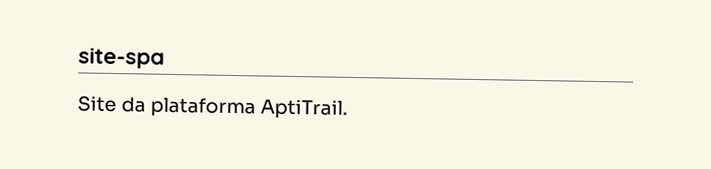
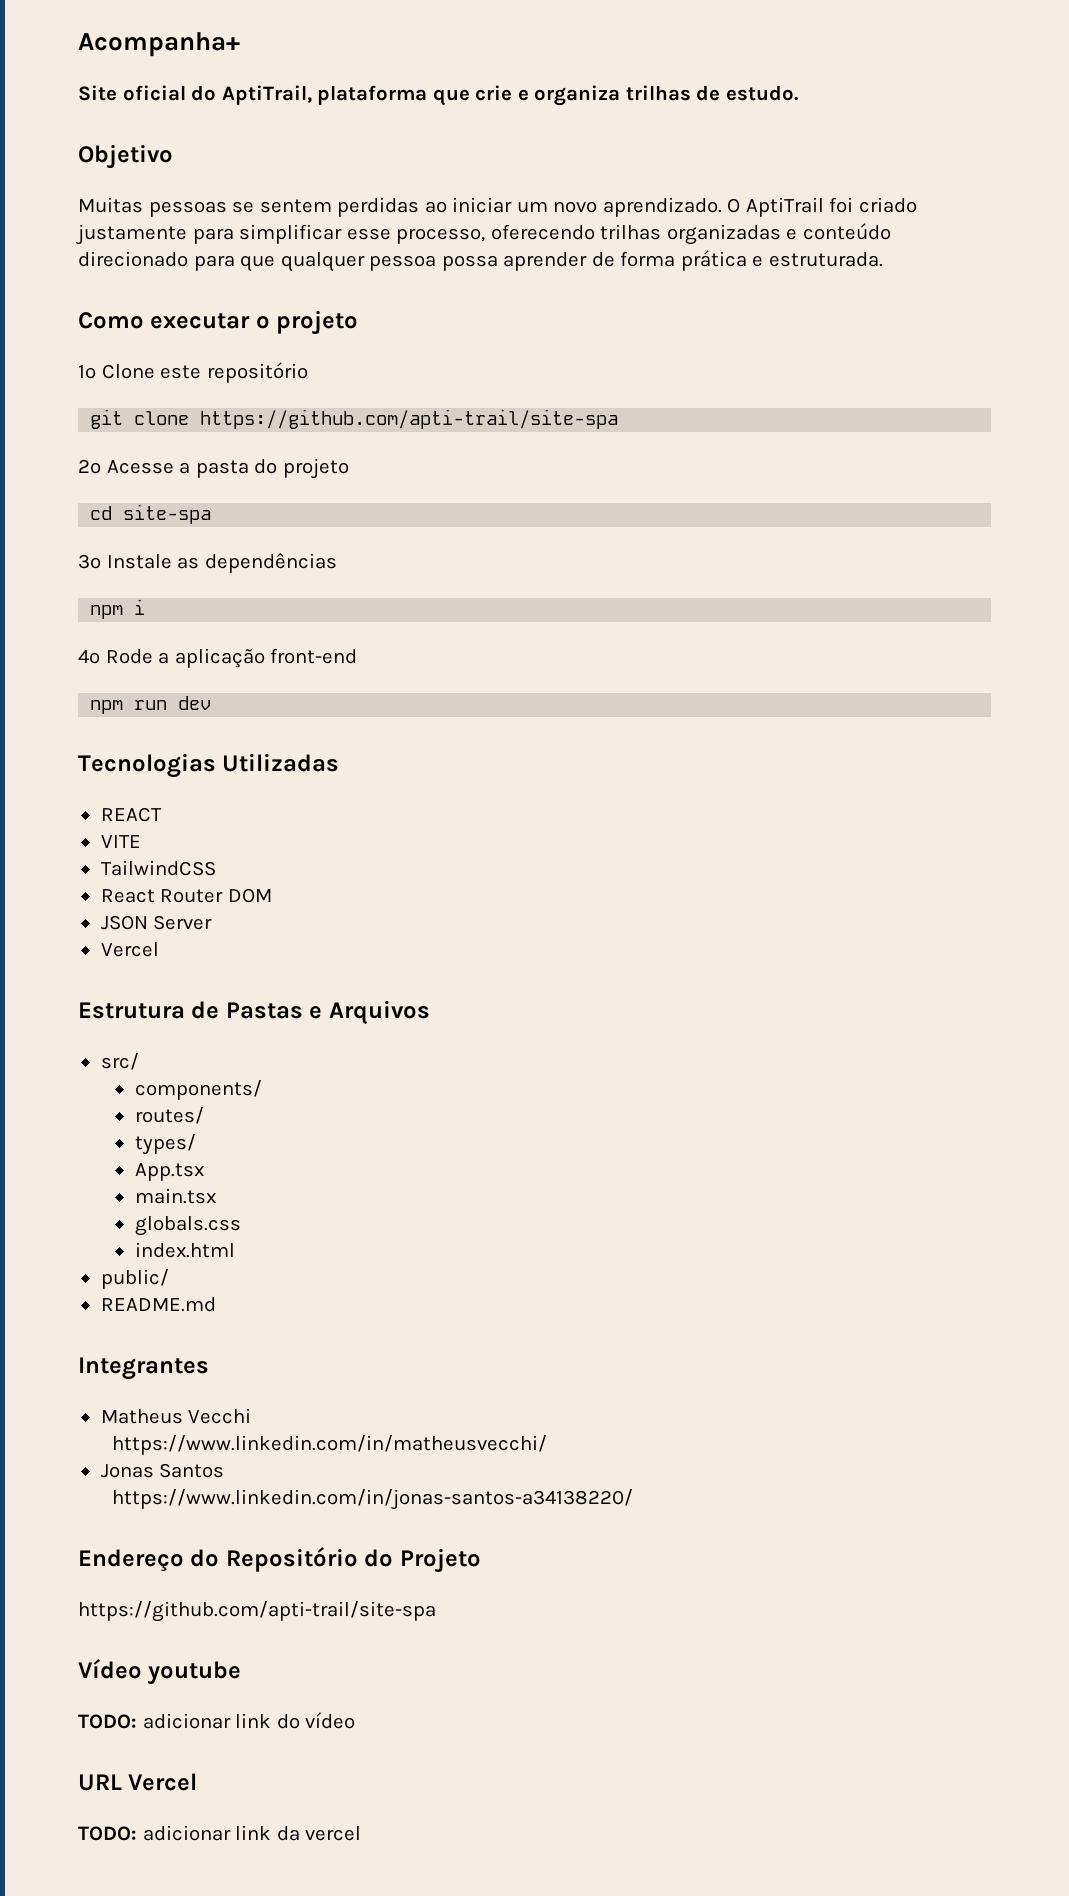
- site-spa
- Site da plataforma AptiTrail.
+ Acompanha+
+ Site oficial do AptiTrail, plataforma que crie e organiza trilhas de estudo.
+ Objetivo
+ Muitas pessoas se sentem perdidas ao iniciar um novo aprendizado. O AptiTrail foi criado justamente para simplificar esse processo, oferecendo trilhas organizadas e conteúdo direcionado para que qualquer pessoa possa aprender de forma prática e estruturada.
+ Como executar o projeto
+ 1º Clone este repositório
+ git clone https://github.com/apti-trail/site-spa
+ 2º Acesse a pasta do projeto
+ cd site-spa
+ 3º Instale as dependências
+ npm i
+ 4º Rode a aplicação front-end
+ npm run dev
+ Tecnologias Utilizadas
+ REACT
+ VITE
+ TailwindCSS
+ React Router DOM
+ JSON Server
+ Vercel
+ Estrutura de Pastas e Arquivos
+ src/
+ components/
+ routes/
+ types/
+ App.tsx
+ main.tsx
+ globals.css
+ index.html
+ public/
+ README.md
+ Integrantes
+ Matheus Vecchi
+ https://www.linkedin.com/in/matheusvecchi/
+ Jonas Santos
+ https://www.linkedin.com/in/jonas-santos-a34138220/
+ Endereço do Repositório do Projeto
+ https://github.com/apti-trail/site-spa
+ Vídeo youtube
+ TODO: adicionar link do vídeo
+ URL Vercel
+ TODO: adicionar link da vercel

